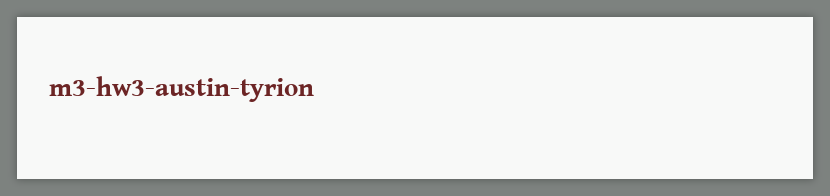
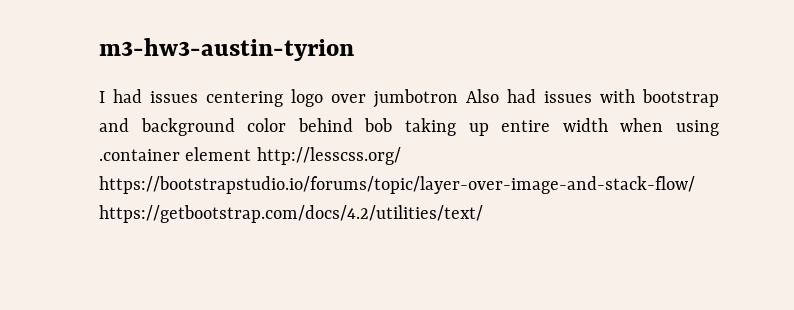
+ I had issues centering logo over jumbotron Also had issues with bootstrap and background color behind bob taking up entire width when using .container element http://lesscss.org/ https://bootstrapstudio.io/forums/topic/layer-over-image-and-stack-flow/ https://getbootstrap.com/docs/4.2/utilities/text/

